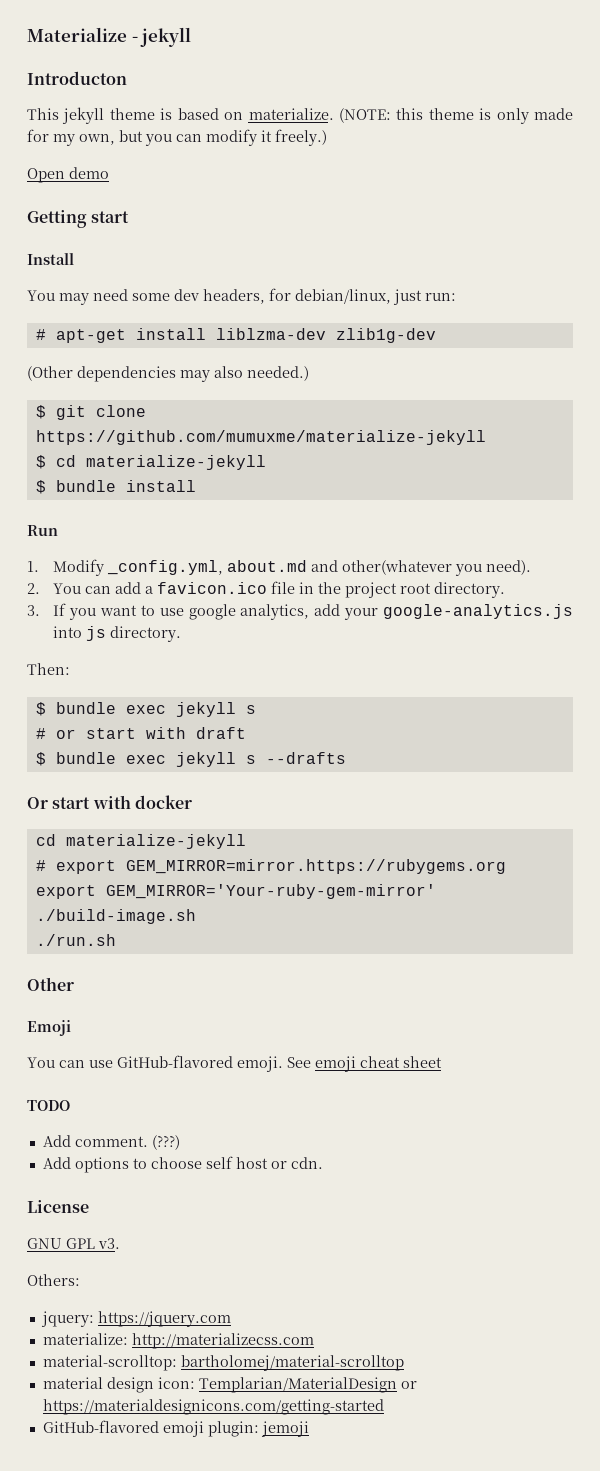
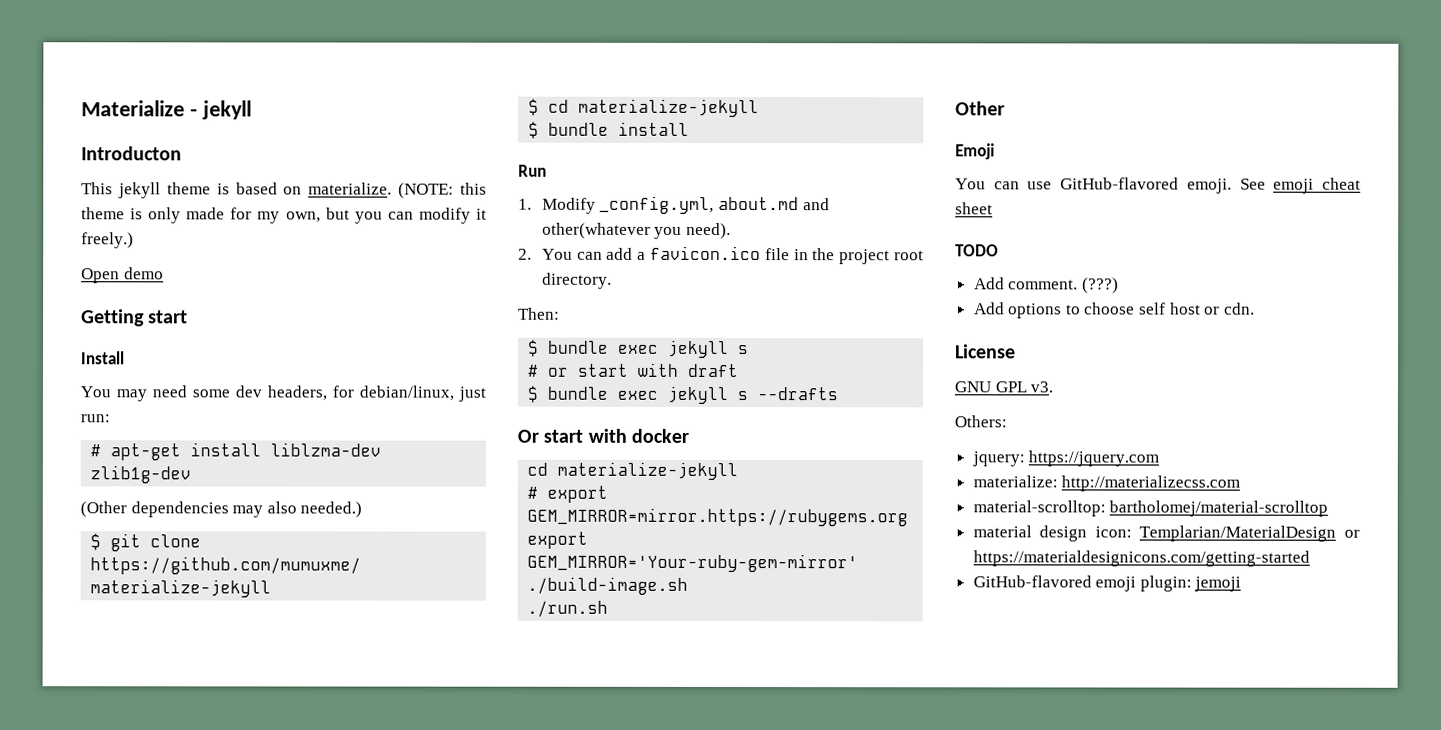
- 3. If you want to use google analytics, add your google-analytics.js into js directory.

